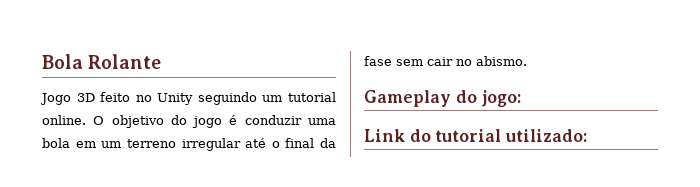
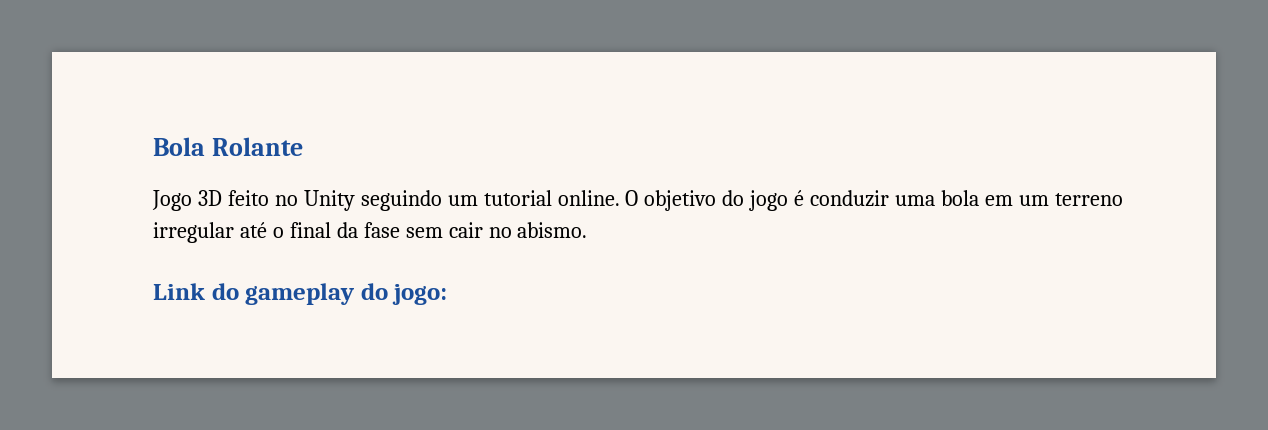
- Gameplay do jogo:
+ Link do gameplay do jogo:
- Link do tutorial utilizado:

